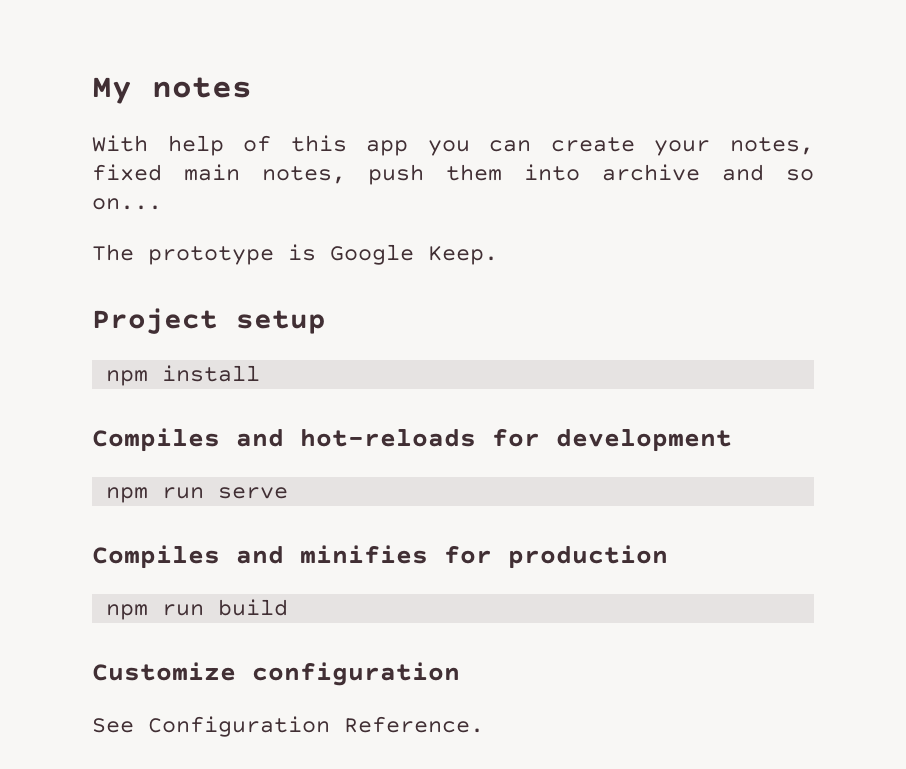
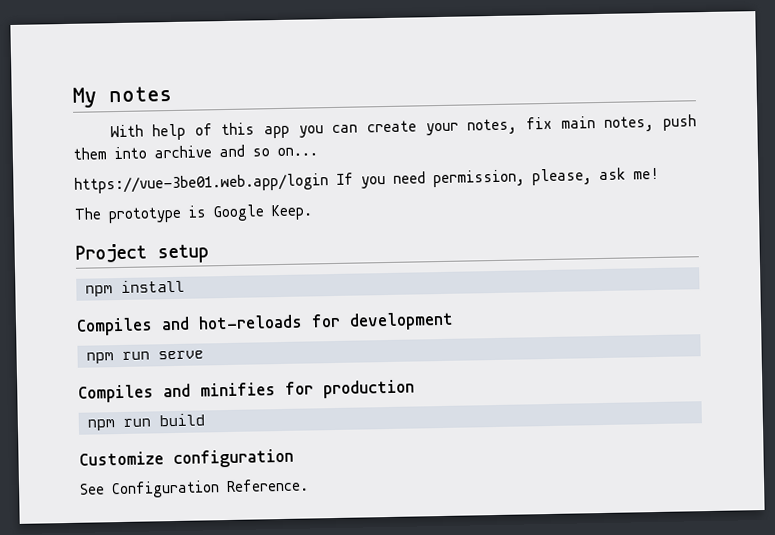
- With help of this app you can create your notes, fixed main notes, push them into archive and so on...
+ With help of this app you can create your notes, fix main notes, push them into archive and so on...
+ https://vue-3be01.web.app/login If you need permission, please, ask me!

